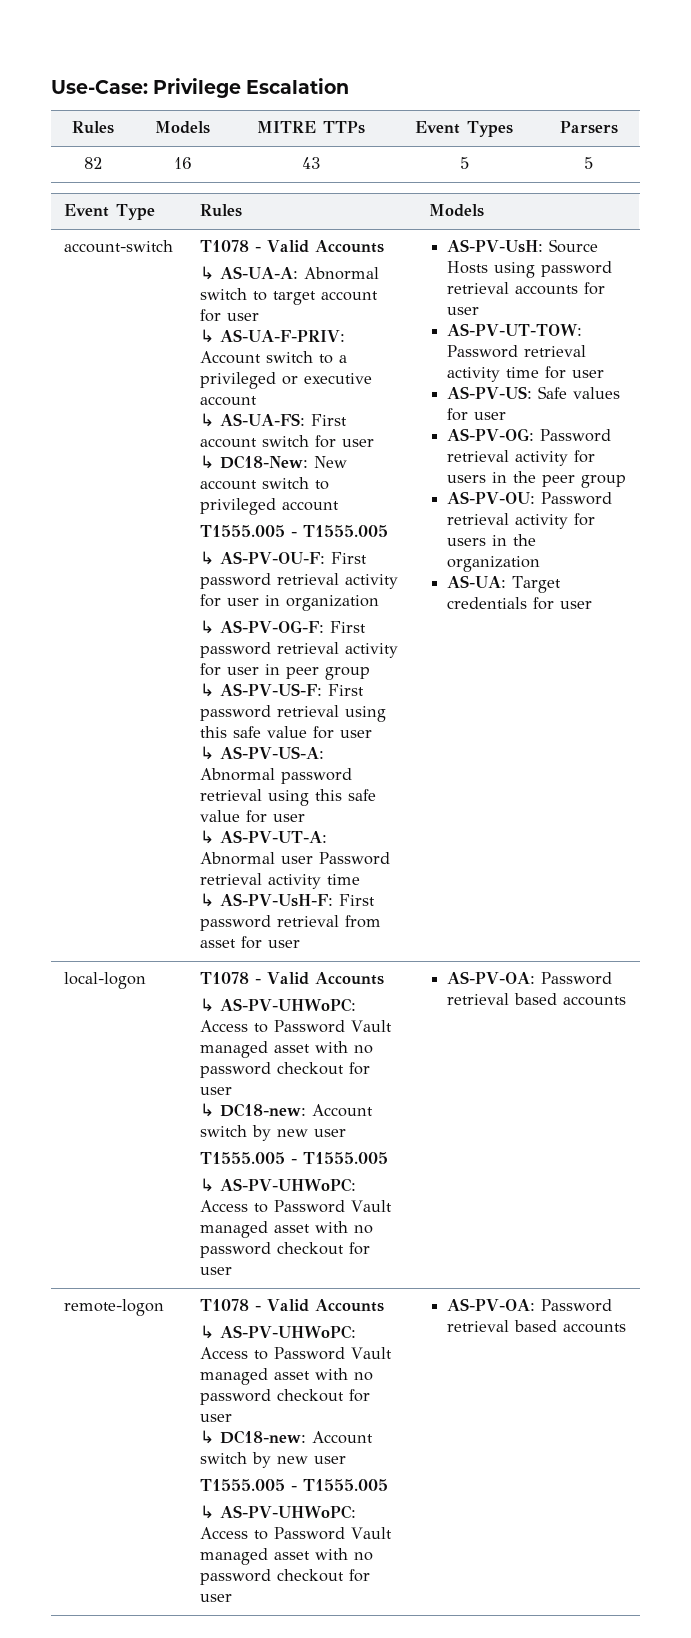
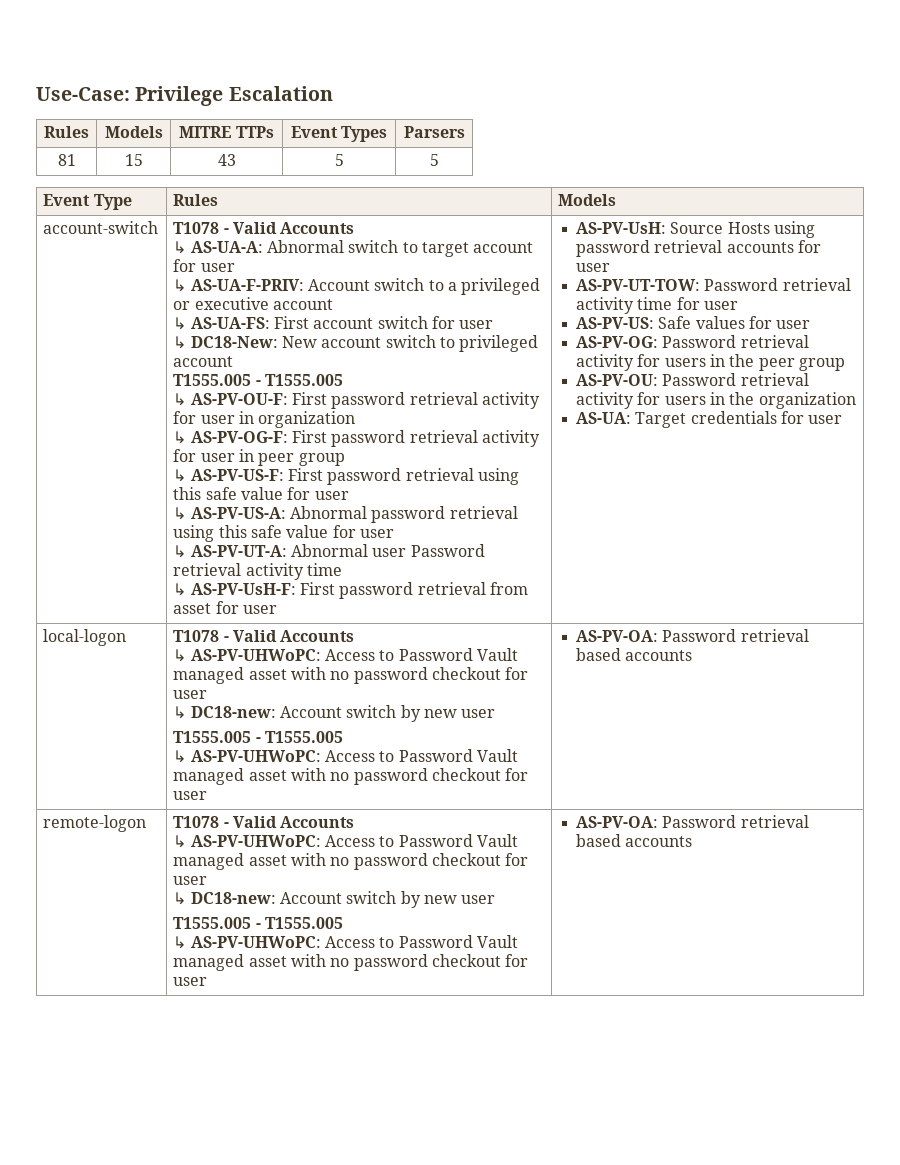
- 82 | 16 | 43 | 5 | 5
+ 81 | 15 | 43 | 5 | 5

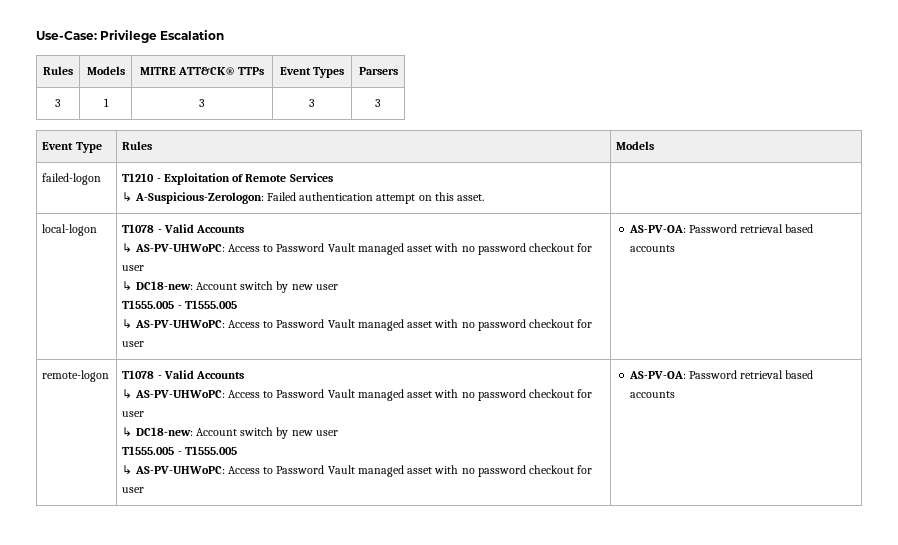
- Rules | Models | MITRE TTPs | Event Types | Parsers
+ Rules | Models | MITRE ATT&CK® TTPs | Event Types | Parsers
- 81 | 15 | 43 | 5 | 5
+ 3 | 1 | 3 | 3 | 3
- account-switch | T1078 - Valid Accounts
- ↳ AS-UA-A: Abnormal switch to target account for user
- ↳ AS-UA-F-PRIV: Account switch to a privileged or executive account
- ↳ AS-UA-FS: First account switch for user
- ↳ DC18-New: New account switch to privileged account
- T1555.005 - T1555.005
- ↳ AS-PV-OU-F: First password retrieval activity for user in organization
- ↳ AS-PV-OG-F: First password retrieval activity for user in peer group
- ↳ AS-PV-US-F: First password retrieval using this safe value for user
- ↳ AS-PV-US-A: Abnormal password retrieval using this safe value for user
- ↳ AS-PV-UT-A: Abnormal user Password retrieval activity time
- ↳ AS-PV-UsH-F: First password retrieval from asset for user | AS-PV-UsH: Source Hosts using password retrieval accounts for user
- AS-PV-UT-TOW: Password retrieval activity time for user
- AS-PV-US: Safe values for user
- AS-PV-OG: Password retrieval activity for users in the peer group
- AS-PV-OU: Password retrieval activity for users in the organization
- AS-UA: Target credentials for user
+ failed-logon | T1210 - Exploitation of Remote Services
+ ↳ A-Suspicious-Zerologon: Failed authentication attempt on this asset.

